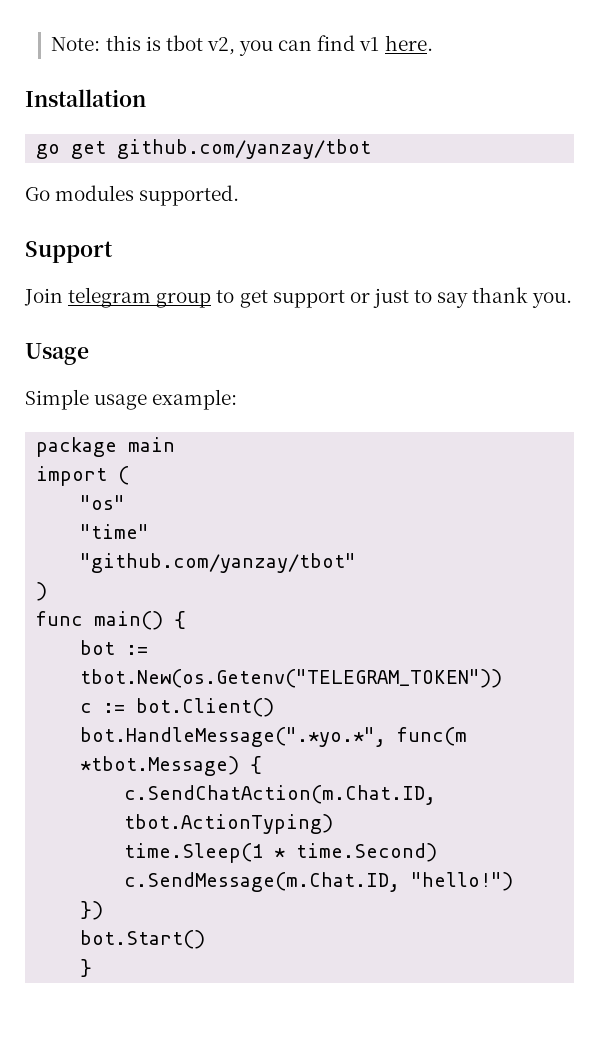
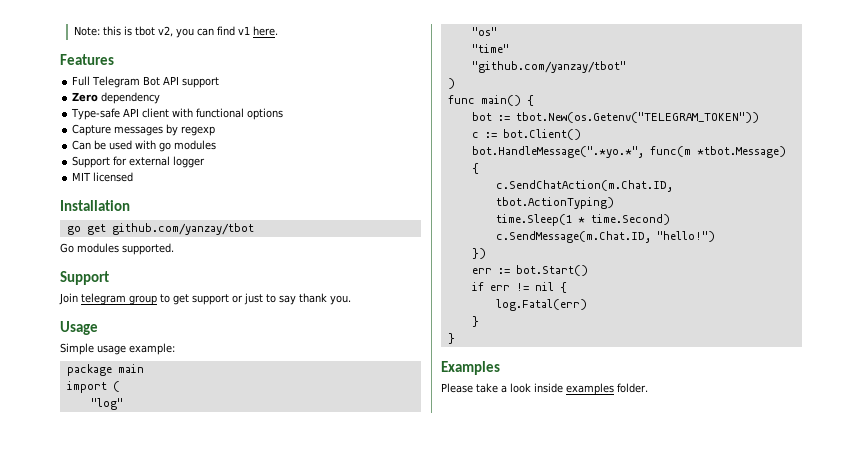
+ Features
+ Full Telegram Bot API support
+ Zero dependency
+ Type-safe API client with functional options
+ Capture messages by regexp
+ Can be used with go modules
+ Support for external logger
+ MIT licensed
+ "log"
- bot.Start()
+ err := bot.Start()
+ if err != nil {
+ log.Fatal(err)
  }
+ }
+ Examples
+ Please take a look inside examples folder.

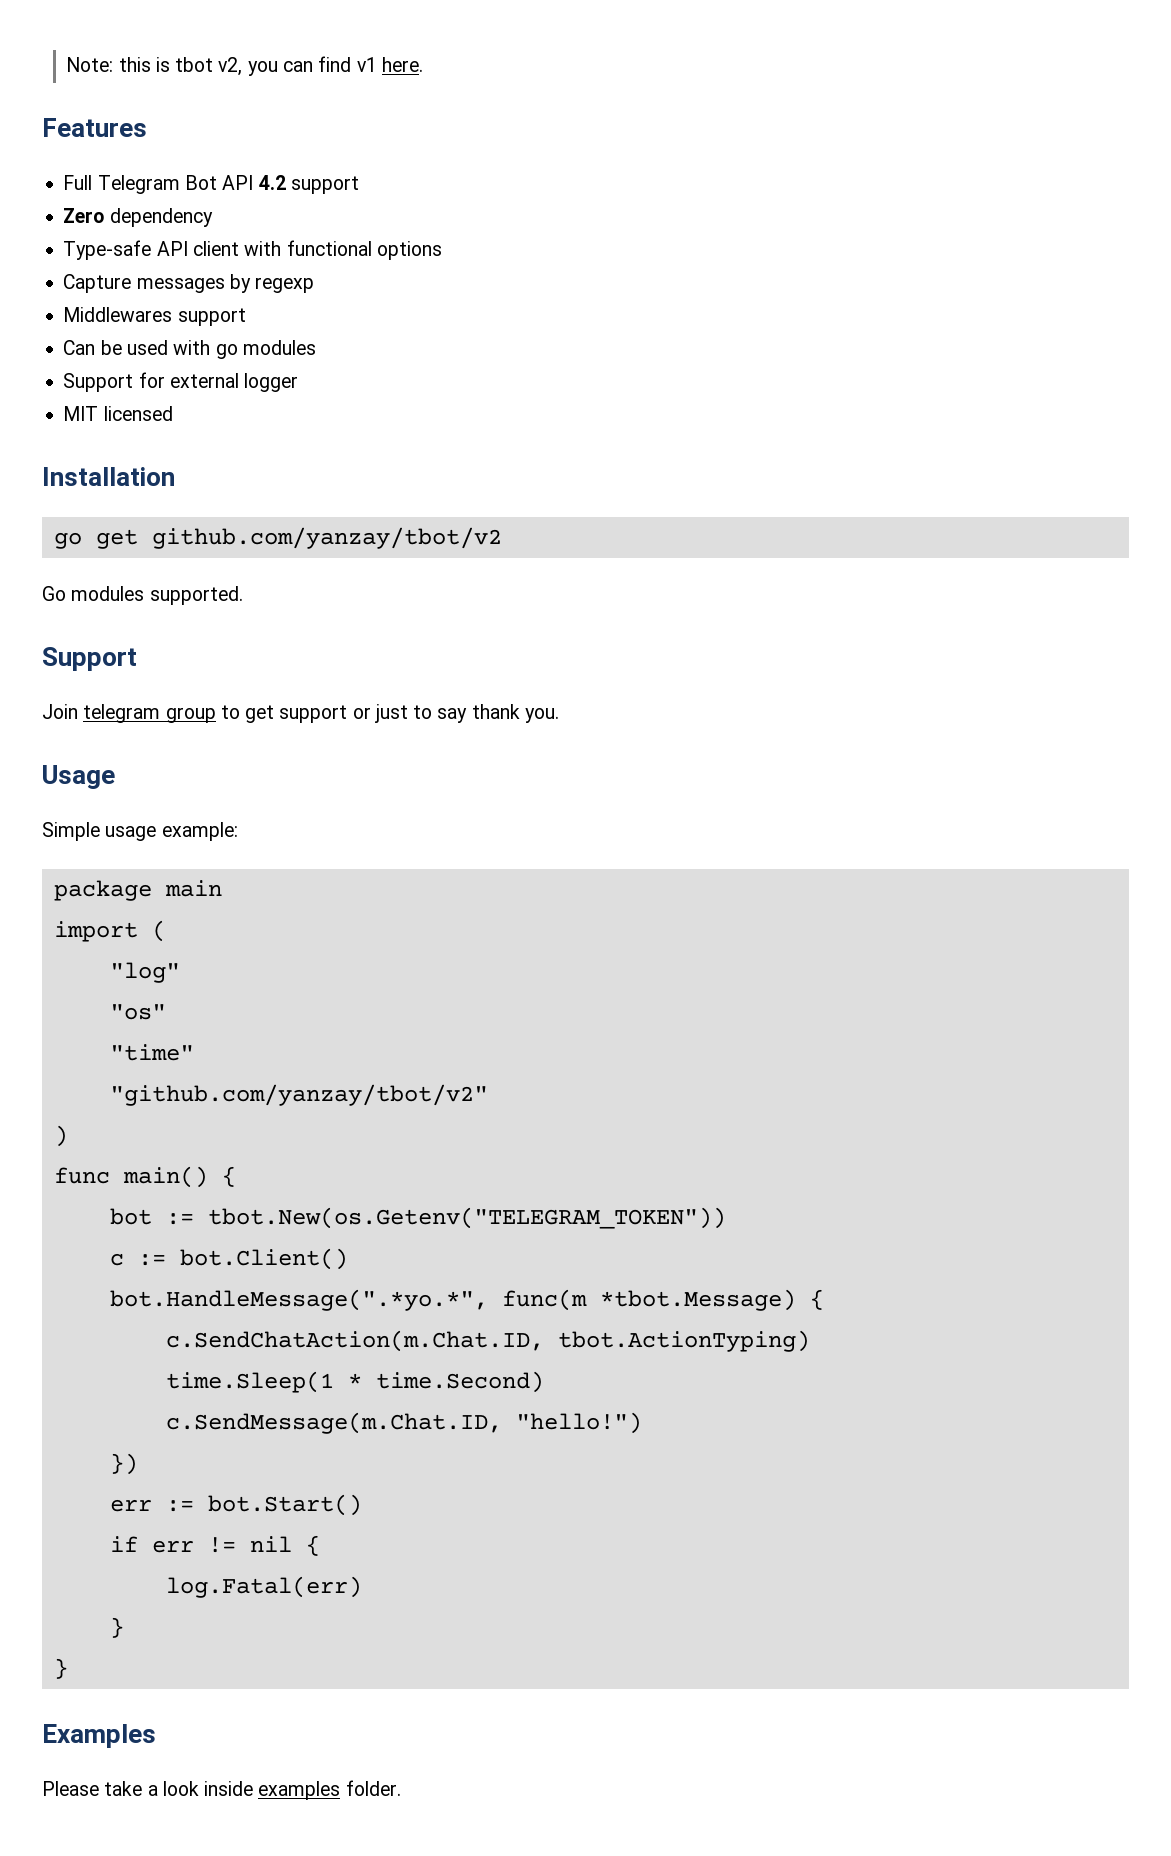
- Full Telegram Bot API support
+ Full Telegram Bot API 4.2 support
+ Middlewares support
- go get github.com/yanzay/tbot
+ go get github.com/yanzay/tbot/v2
- "github.com/yanzay/tbot"
+ "github.com/yanzay/tbot/v2"

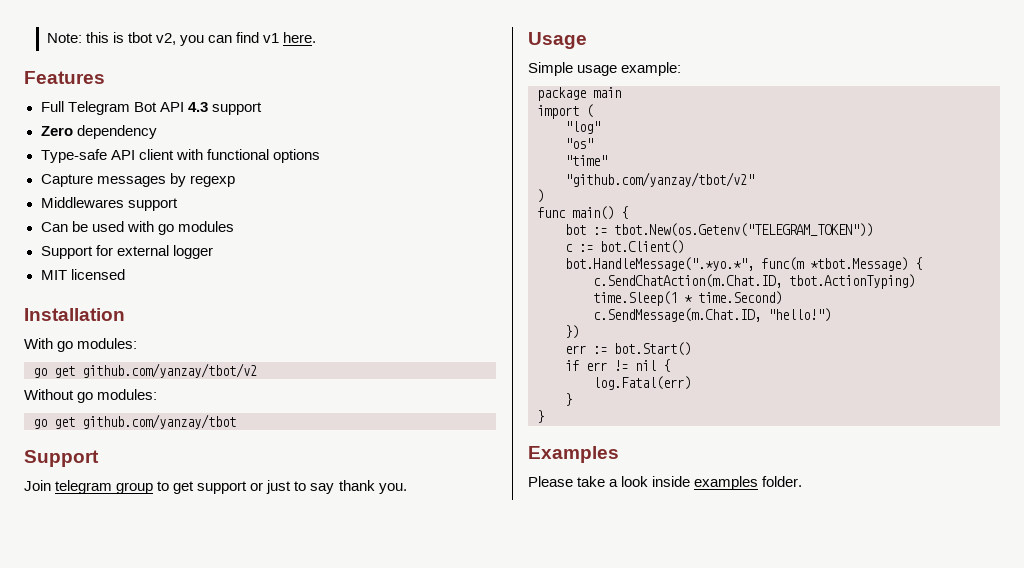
- Full Telegram Bot API 4.2 support
+ Full Telegram Bot API 4.3 support
+ With go modules:
- Go modules supported.
+ Without go modules:
+ go get github.com/yanzay/tbot

